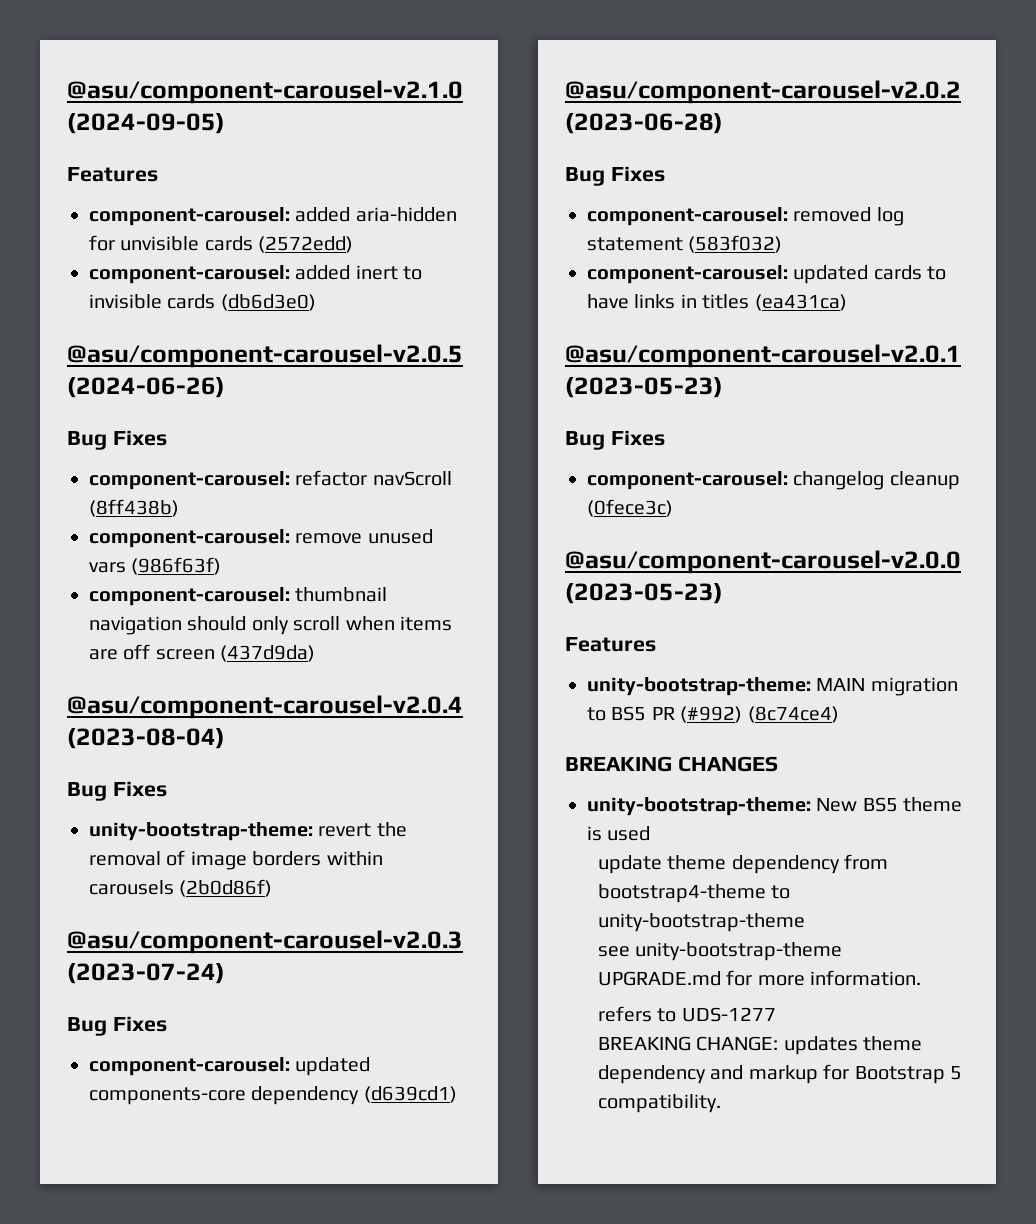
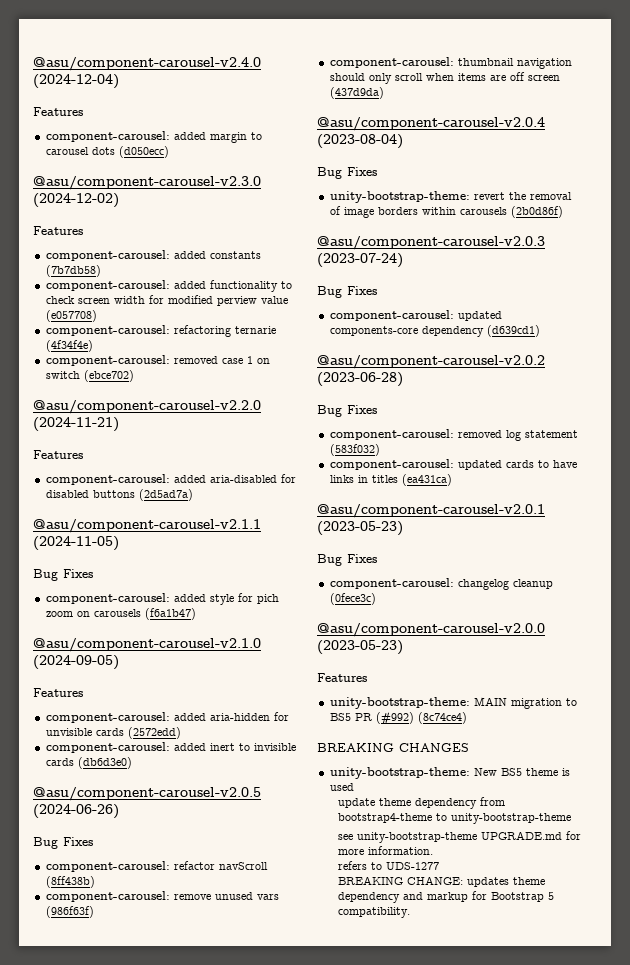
+ @asu/component-carousel-v2.4.0 (2024-12-04)
+ Features
+ component-carousel: added margin to carousel dots (d050ecc)
+ @asu/component-carousel-v2.3.0 (2024-12-02)
+ Features
+ component-carousel: added constants (7b7db58)
+ component-carousel: added functionality to check screen width for modified perview value (e057708)
+ component-carousel: refactoring ternarie (4f34f4e)
+ component-carousel: removed case 1 on switch (ebce702)
+ @asu/component-carousel-v2.2.0 (2024-11-21)
+ Features
+ component-carousel: added aria-disabled for disabled buttons (2d5ad7a)
+ @asu/component-carousel-v2.1.1 (2024-11-05)
+ Bug Fixes
+ component-carousel: added style for pich zoom on carousels (f6a1b47)

